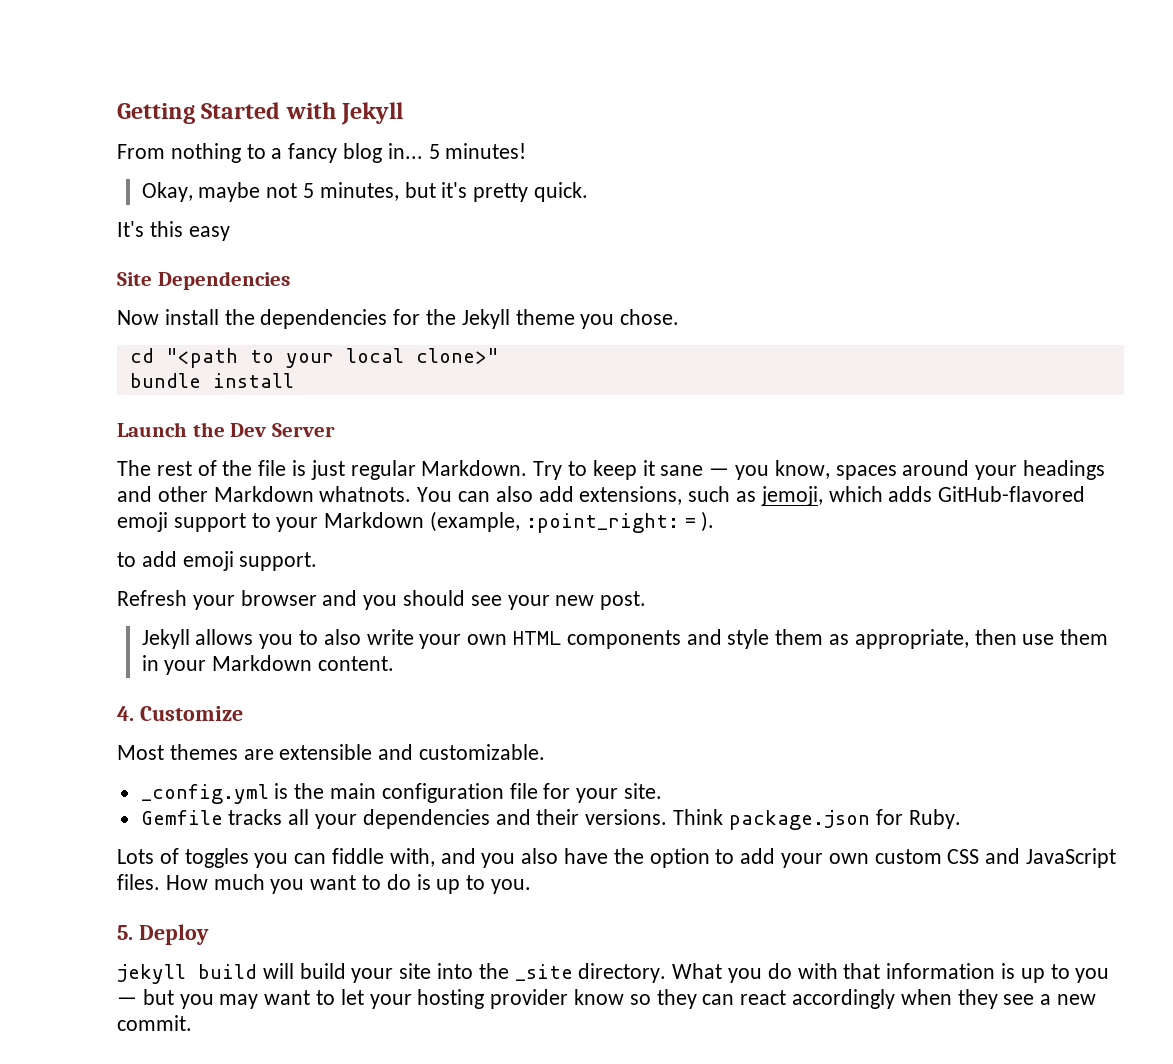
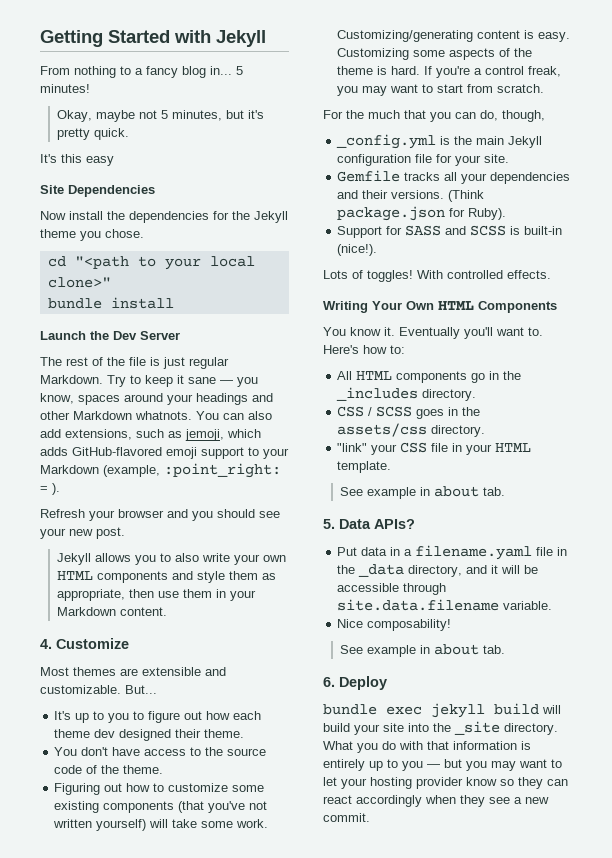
- to add emoji support.
+ But...
+ It's up to you to figure out how each theme dev designed their theme.
+ You don't have access to the source code of the theme.
+ Figuring out how to customize some existing components (that you've not written yourself) will take some work. Customizing/generating content is easy. Customizing some aspects of the theme is hard. If you're a control freak, you may want to start from scratch.
+ For the much that you can do, though,
- _config.yml is the main configuration file for your site.
+ _config.yml is the main Jekyll configuration file for your site.
- Think package.json for Ruby.
- Lots of toggles you can fiddle with, and you also have the option to add your own custom CSS and JavaScript files. How much you want to do is up to you.
- 5. Deploy
+ (Think package.json for Ruby).
+ Support for SASS and SCSS is built-in (nice!).
+ Lots of toggles! With controlled effects.
+ Writing Your Own HTML Components
+ You know it. Eventually you'll want to. Here's how to:
+ All HTML components go in the _includes directory.
+ CSS / SCSS goes in the assets/css directory.
+ "link" your CSS file in your HTML template.
+ See example in about tab.
+ 5. Data APIs?
+ Put data in a filename.yaml file in the _data directory, and it will be accessible through site.data.filename variable.
+ Nice composability!
+ See example in about tab.
+ 6. Deploy
- jekyll build will build your site into the _site directory.
+ bundle exec jekyll build will build your site into the _site directory.
- What you do with that information is up to you — but you may want to let your hosting provider know so they can react accordingly when they see a new commit.
+ What you do with that information is entirely up to you — but you may want to let your hosting provider know so they can react accordingly when they see a new commit.

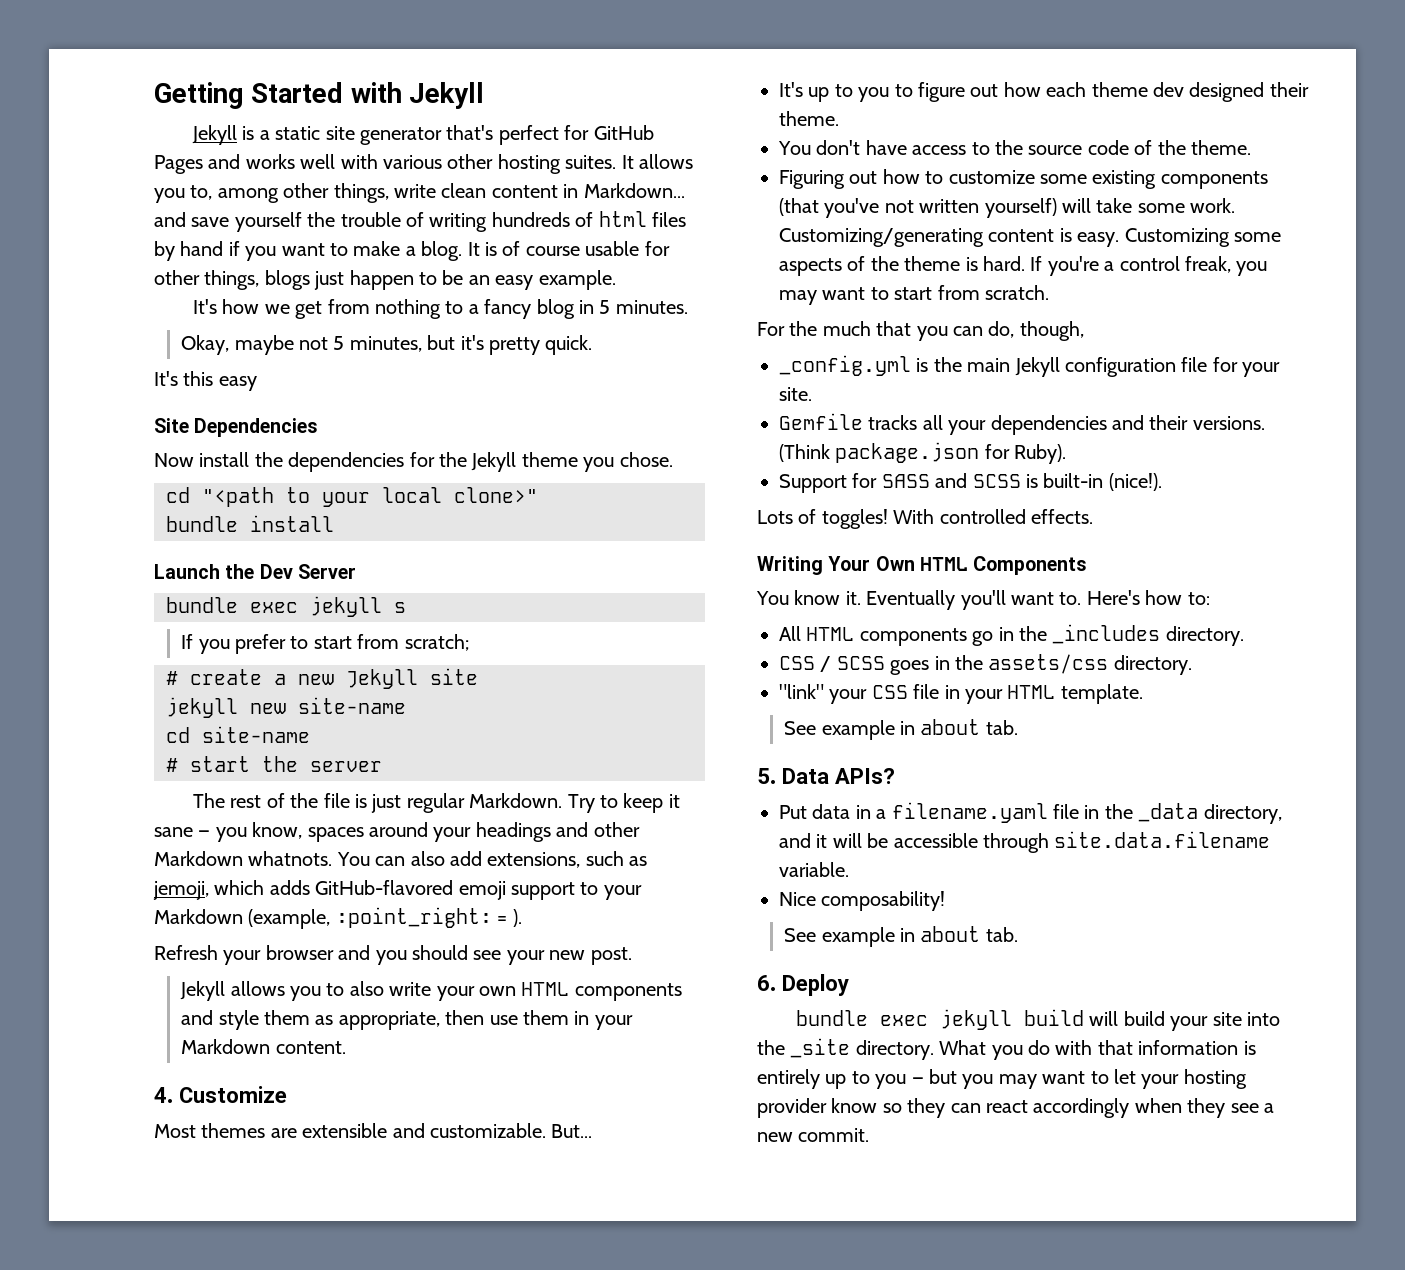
- From nothing to a fancy blog in... 5 minutes!
+ Jekyll is a static site generator that's perfect for GitHub Pages and works well with various other hosting suites. It allows you to, among other things, write clean content in Markdown... and save yourself the trouble of writing hundreds of html files by hand if you want to make a blog. It is of course usable for other things, blogs just happen to be an easy example.
+ It's how we get from nothing to a fancy blog in 5 minutes.
+ bundle exec jekyll s
+ If you prefer to start from scratch;
+ # create a new Jekyll site
+ jekyll new site-name
+ cd site-name
+ # start the server

